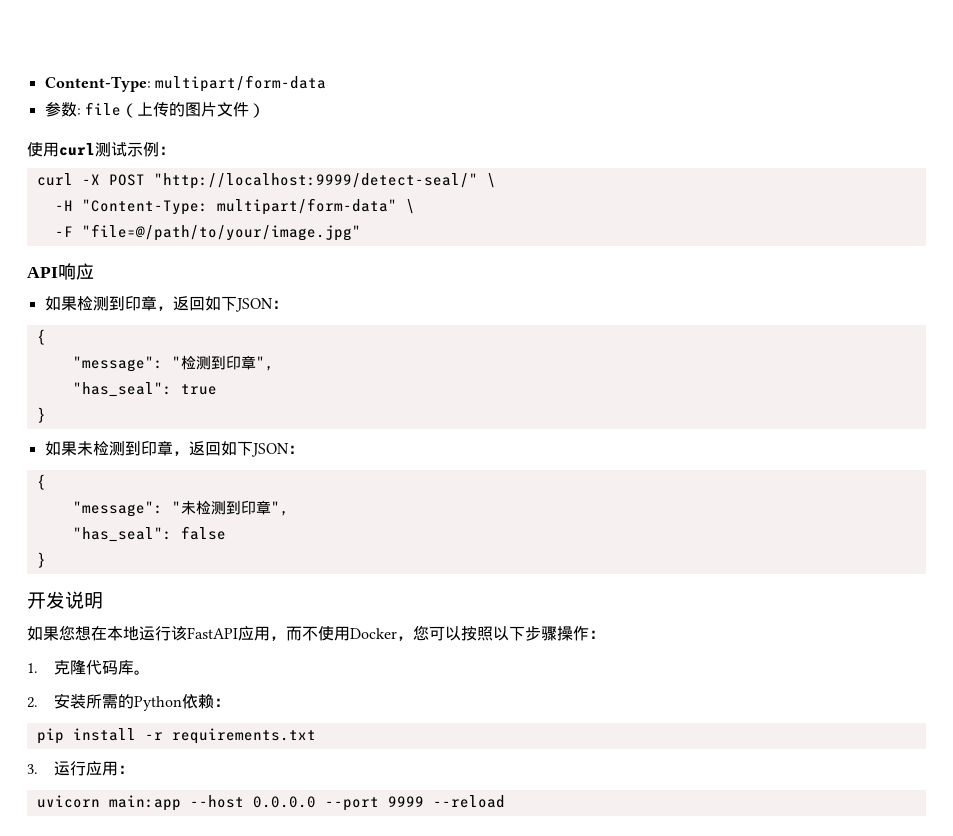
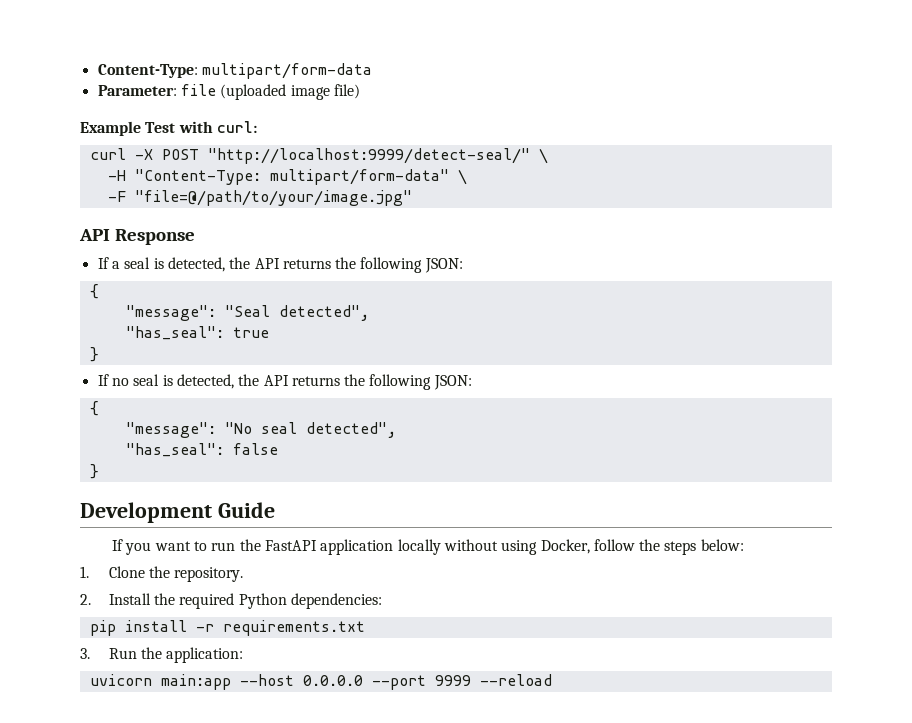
- 参数: file（上传的图片文件）
- 使用curl测试示例：
+ Parameter: file (uploaded image file)
+ Example Test with curl:
- API响应
- 如果检测到印章，返回如下JSON：
+ API Response
+ If a seal is detected, the API returns the following JSON:
  {
- "message": "检测到印章",
+ "message": "Seal detected",
  "has_seal": true
  }
- 如果未检测到印章，返回如下JSON：
+ If no seal is detected, the API returns the following JSON:
  {
- "message": "未检测到印章",
+ "message": "No seal detected",
  "has_seal": false
  }
- 开发说明
- 如果您想在本地运行该FastAPI应用，而不使用Docker，您可以按照以下步骤操作：
- 1.克隆代码库。
- 2.安装所需的Python依赖：
+ Development Guide
+ If you want to run the FastAPI application locally without using Docker, follow the steps below:
+ 1. Clone the repository.
+ 2. Install the required Python dependencies:
- 3.运行应用：
+ 3. Run the application:

